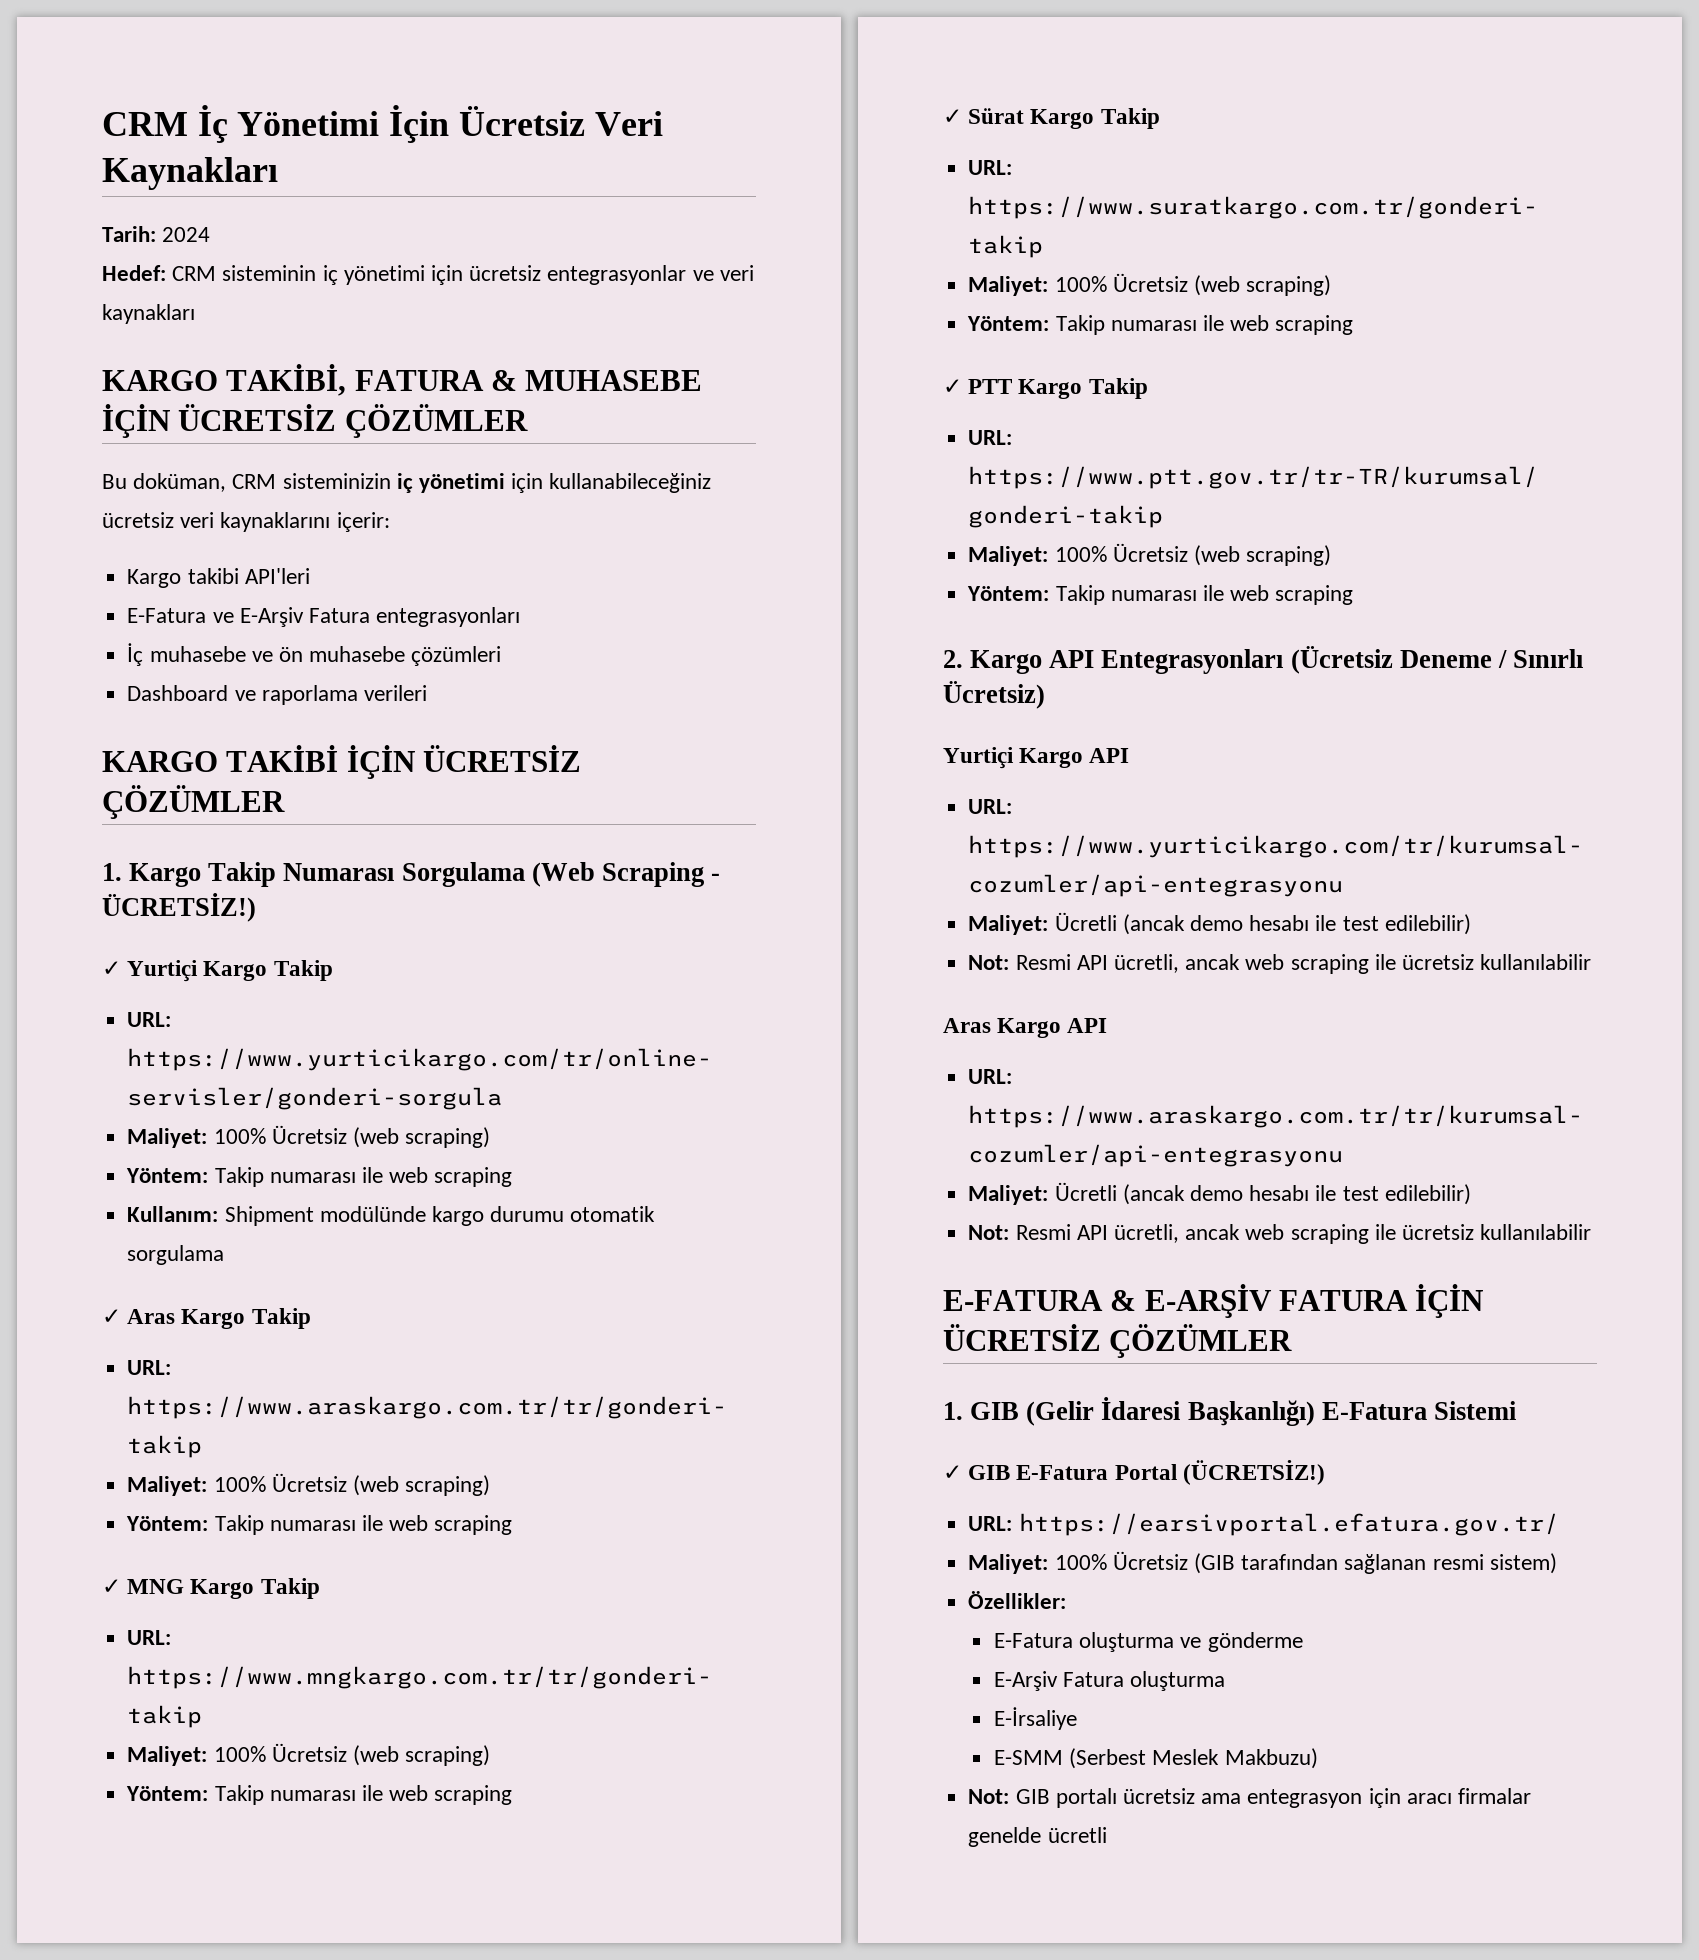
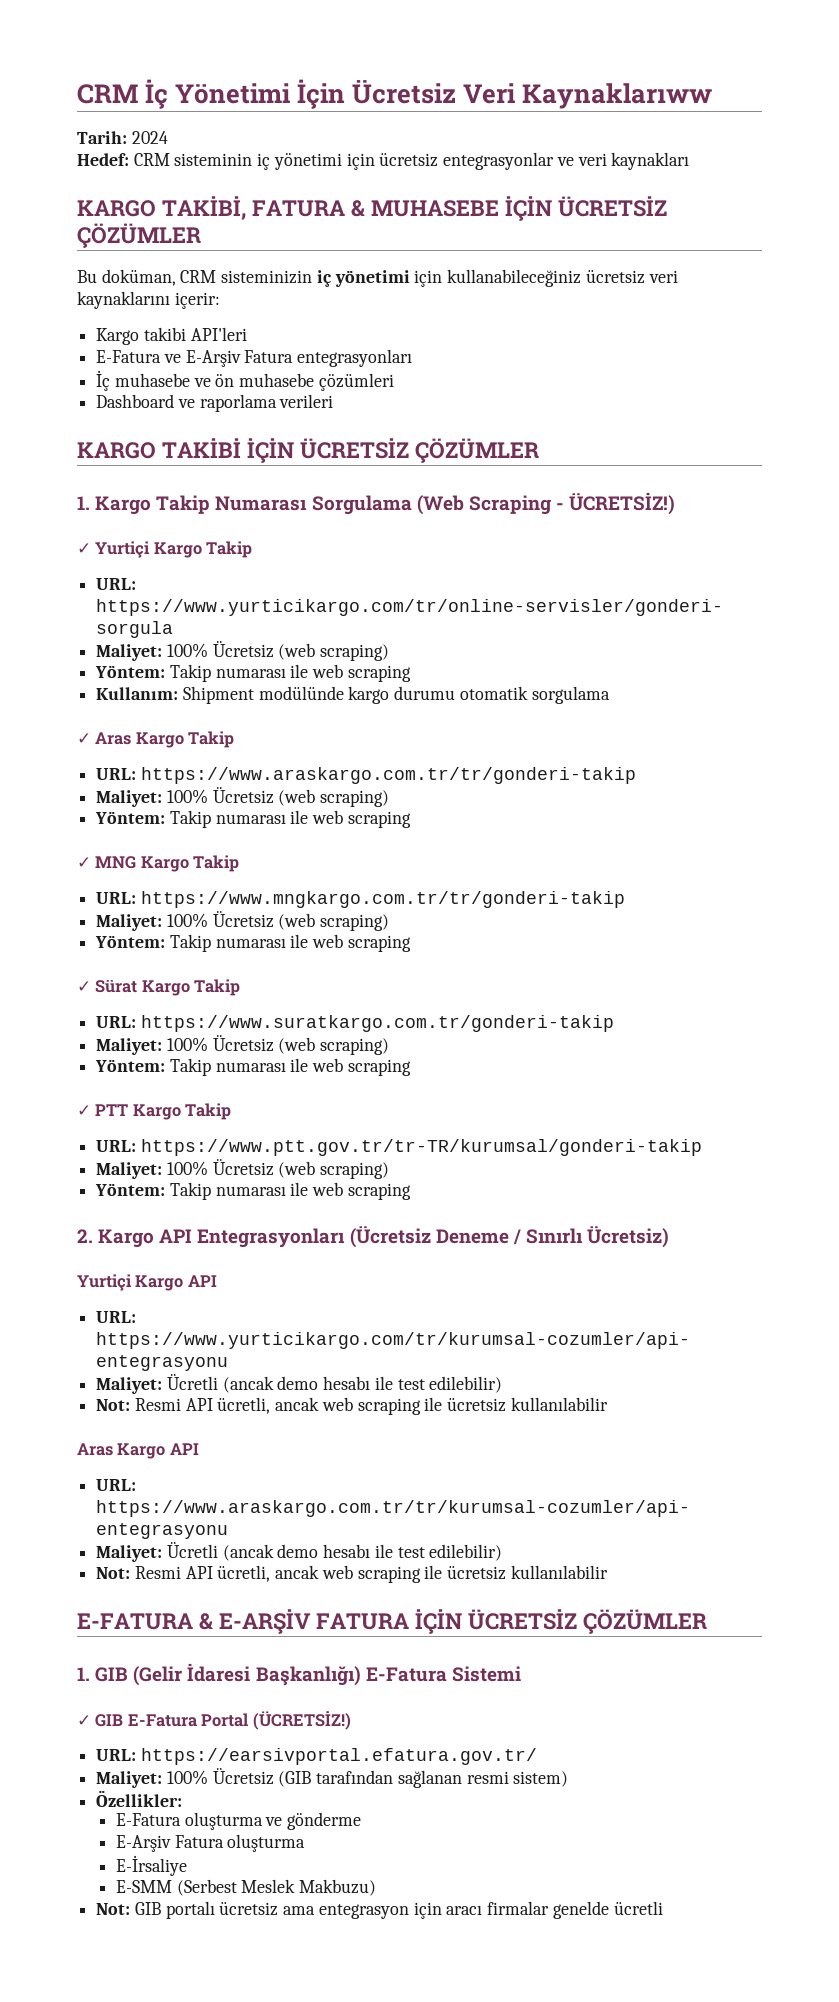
- CRM İç Yönetimi İçin Ücretsiz Veri Kaynakları
+ CRM İç Yönetimi İçin Ücretsiz Veri Kaynaklarıww

